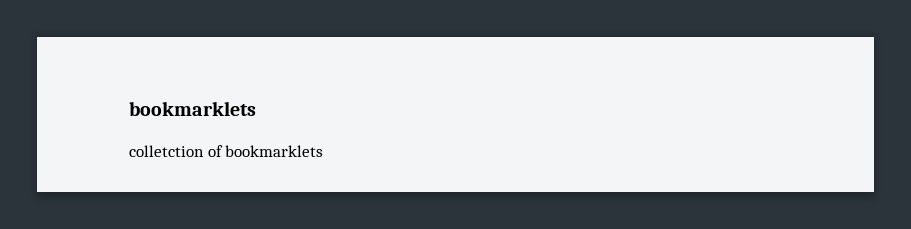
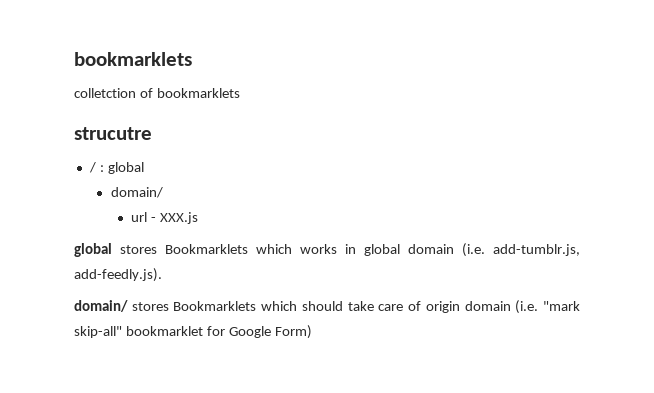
+ strucutre
+ / : global
+ domain/
+ url - XXX.js
+ global stores Bookmarklets which works in global domain (i.e. add-tumblr.js, add-feedly.js).
+ domain/ stores Bookmarklets which should take care of origin domain (i.e. "mark skip-all" bookmarklet for Google Form)

